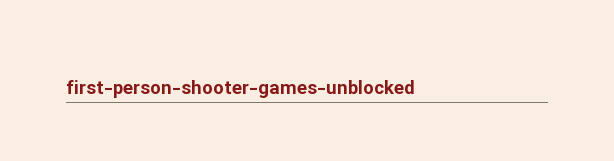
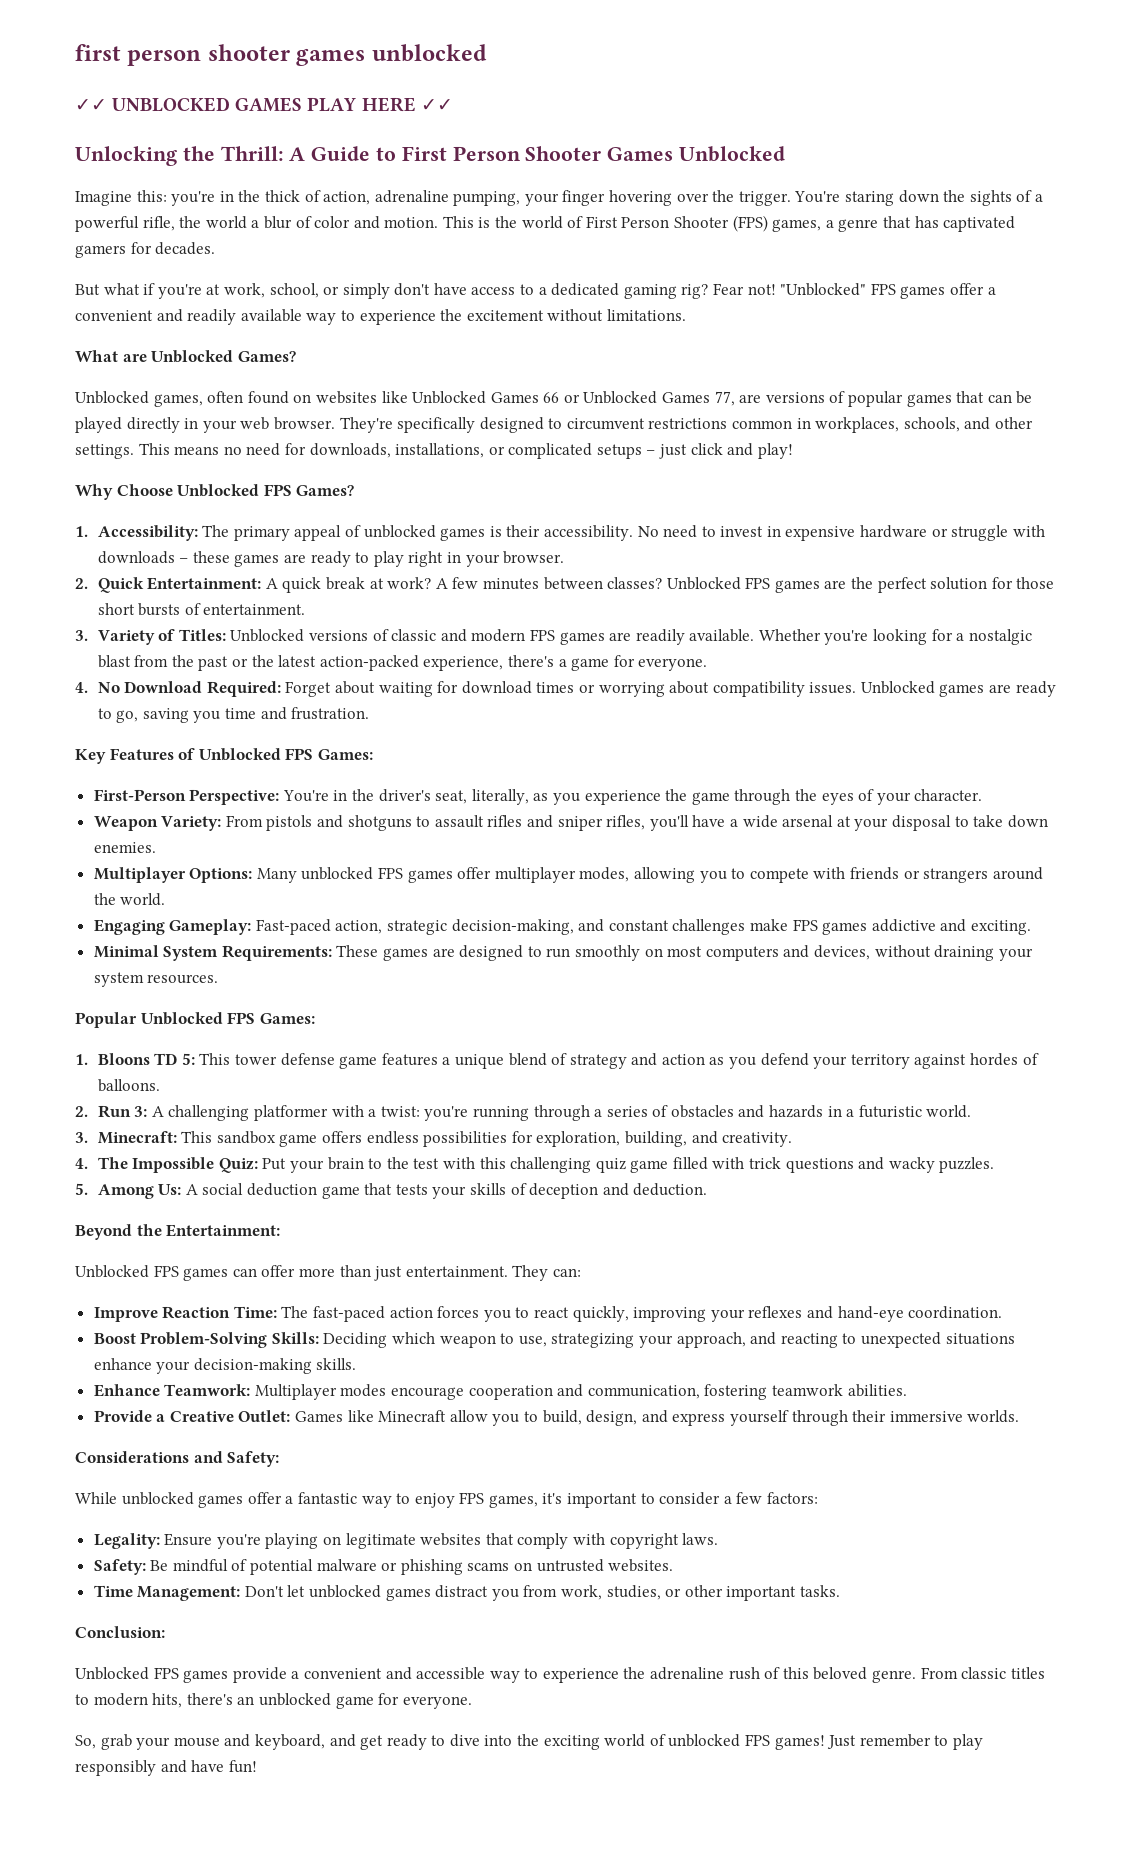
- first-person-shooter-games-unblocked
+ first person shooter games unblocked
+ ✓✓ UNBLOCKED GAMES PLAY HERE ✓✓
+ Unlocking the Thrill: A Guide to First Person Shooter Games Unblocked
+ Imagine this: you're in the thick of action, adrenaline pumping, your finger hovering over the trigger. You're staring down the sights of a powerful rifle, the world a blur of color and motion. This is the world of First Person Shooter (FPS) games, a genre that has captivated gamers for decades.
+ But what if you're at work, school, or simply don't have access to a dedicated gaming rig? Fear not! "Unblocked" FPS games offer a convenient and readily available way to experience the excitement without limitations.
+ What are Unblocked Games?
+ Unblocked games, often found on websites like Unblocked Games 66 or Unblocked Games 77, are versions of popular games that can be played directly in your web browser. They're specifically designed to circumvent restrictions common in workplaces, schools, and other settings. This means no need for downloads, installations, or complicated setups – just click and play!
+ Why Choose Unblocked FPS Games?
+ 1. Accessibility: The primary appeal of unblocked games is their accessibility. No need to invest in expensive hardware or struggle with downloads – these games are ready to play right in your browser.
+ 2. Quick Entertainment: A quick break at work? A few minutes between classes? Unblocked FPS games are the perfect solution for those short bursts of entertainment.
+ 3. Variety of Titles: Unblocked versions of classic and modern FPS games are readily available. Whether you're looking for a nostalgic blast from the past or the latest action-packed experience, there's a game for everyone.
+ 4. No Download Required: Forget about waiting for download times or worrying about compatibility issues. Unblocked games are ready to go, saving you time and frustration.
+ Key Features of Unblocked FPS Games:
+ First-Person Perspective: You're in the driver's seat, literally, as you experience the game through the eyes of your character.
+ Weapon Variety: From pistols and shotguns to assault rifles and sniper rifles, you'll have a wide arsenal at your disposal to take down enemies.
+ Multiplayer Options: Many unblocked FPS games offer multiplayer modes, allowing you to compete with friends or strangers around the world.
+ Engaging Gameplay: Fast-paced action, strategic decision-making, and constant challenges make FPS games addictive and exciting.
+ Minimal System Requirements: These games are designed to run smoothly on most computers and devices, without draining your system resources.
+ Popular Unblocked FPS Games:
+ 1. Bloons TD 5: This tower defense game features a unique blend of strategy and action as you defend your territory against hordes of balloons.
+ 2. Run 3: A challenging platformer with a twist: you're running through a series of obstacles and hazards in a futuristic world.
+ 3. Minecraft: This sandbox game offers endless possibilities for exploration, building, and creativity.
+ 4. The Impossible Quiz: Put your brain to the test with this challenging quiz game filled with trick questions and wacky puzzles.
+ 5. Among Us: A social deduction game that tests your skills of deception and deduction.
+ Beyond the Entertainment:
+ Unblocked FPS games can offer more than just entertainment. They can:
+ Improve Reaction Time: The fast-paced action forces you to react quickly, improving your reflexes and hand-eye coordination.
+ Boost Problem-Solving Skills: Deciding which weapon to use, strategizing your approach, and reacting to unexpected situations enhance your decision-making skills.
+ Enhance Teamwork: Multiplayer modes encourage cooperation and communication, fostering teamwork abilities.
+ Provide a Creative Outlet: Games like Minecraft allow you to build, design, and express yourself through their immersive worlds.
+ Considerations and Safety:
+ While unblocked games offer a fantastic way to enjoy FPS games, it's important to consider a few factors:
+ Legality: Ensure you're playing on legitimate websites that comply with copyright laws.
+ Safety: Be mindful of potential malware or phishing scams on untrusted websites.
+ Time Management: Don't let unblocked games distract you from work, studies, or other important tasks.
+ Conclusion:
+ Unblocked FPS games provide a convenient and accessible way to experience the adrenaline rush of this beloved genre. From classic titles to modern hits, there's an unblocked game for everyone.
+ So, grab your mouse and keyboard, and get ready to dive into the exciting world of unblocked FPS games! Just remember to play responsibly and have fun!

